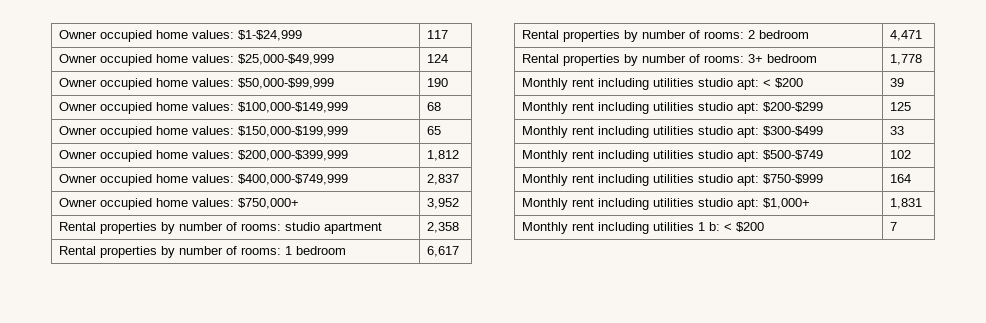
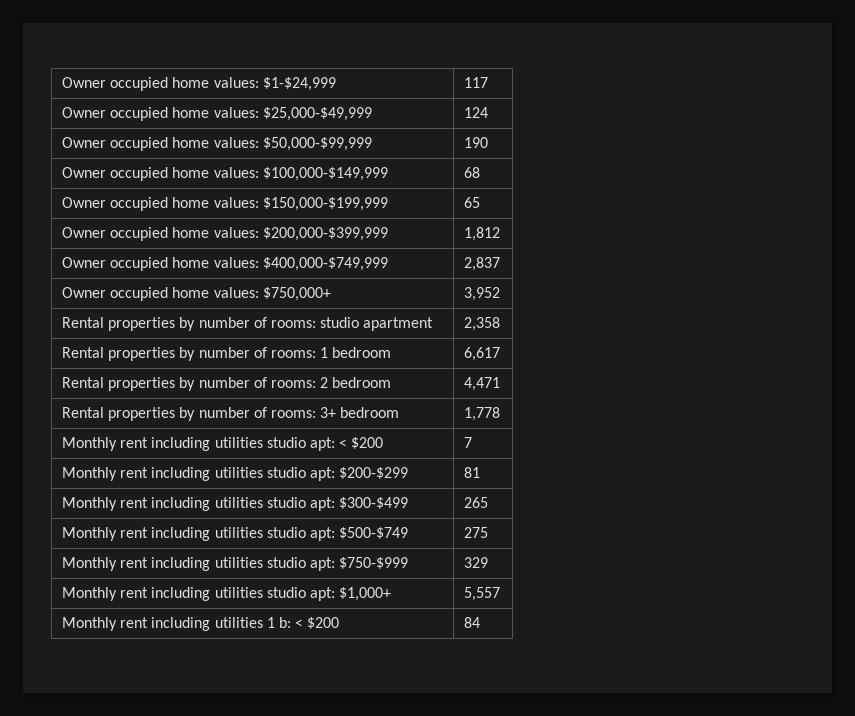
- Monthly rent including utilities studio apt: < $200 | 39
+ Monthly rent including utilities studio apt: < $200 | 7
- Monthly rent including utilities studio apt: $200-$299 | 125
+ Monthly rent including utilities studio apt: $200-$299 | 81
- Monthly rent including utilities studio apt: $300-$499 | 33
+ Monthly rent including utilities studio apt: $300-$499 | 265
- Monthly rent including utilities studio apt: $500-$749 | 102
+ Monthly rent including utilities studio apt: $500-$749 | 275
- Monthly rent including utilities studio apt: $750-$999 | 164
+ Monthly rent including utilities studio apt: $750-$999 | 329
- Monthly rent including utilities studio apt: $1,000+ | 1,831
+ Monthly rent including utilities studio apt: $1,000+ | 5,557
- Monthly rent including utilities 1 b: < $200 | 7
+ Monthly rent including utilities 1 b: < $200 | 84

